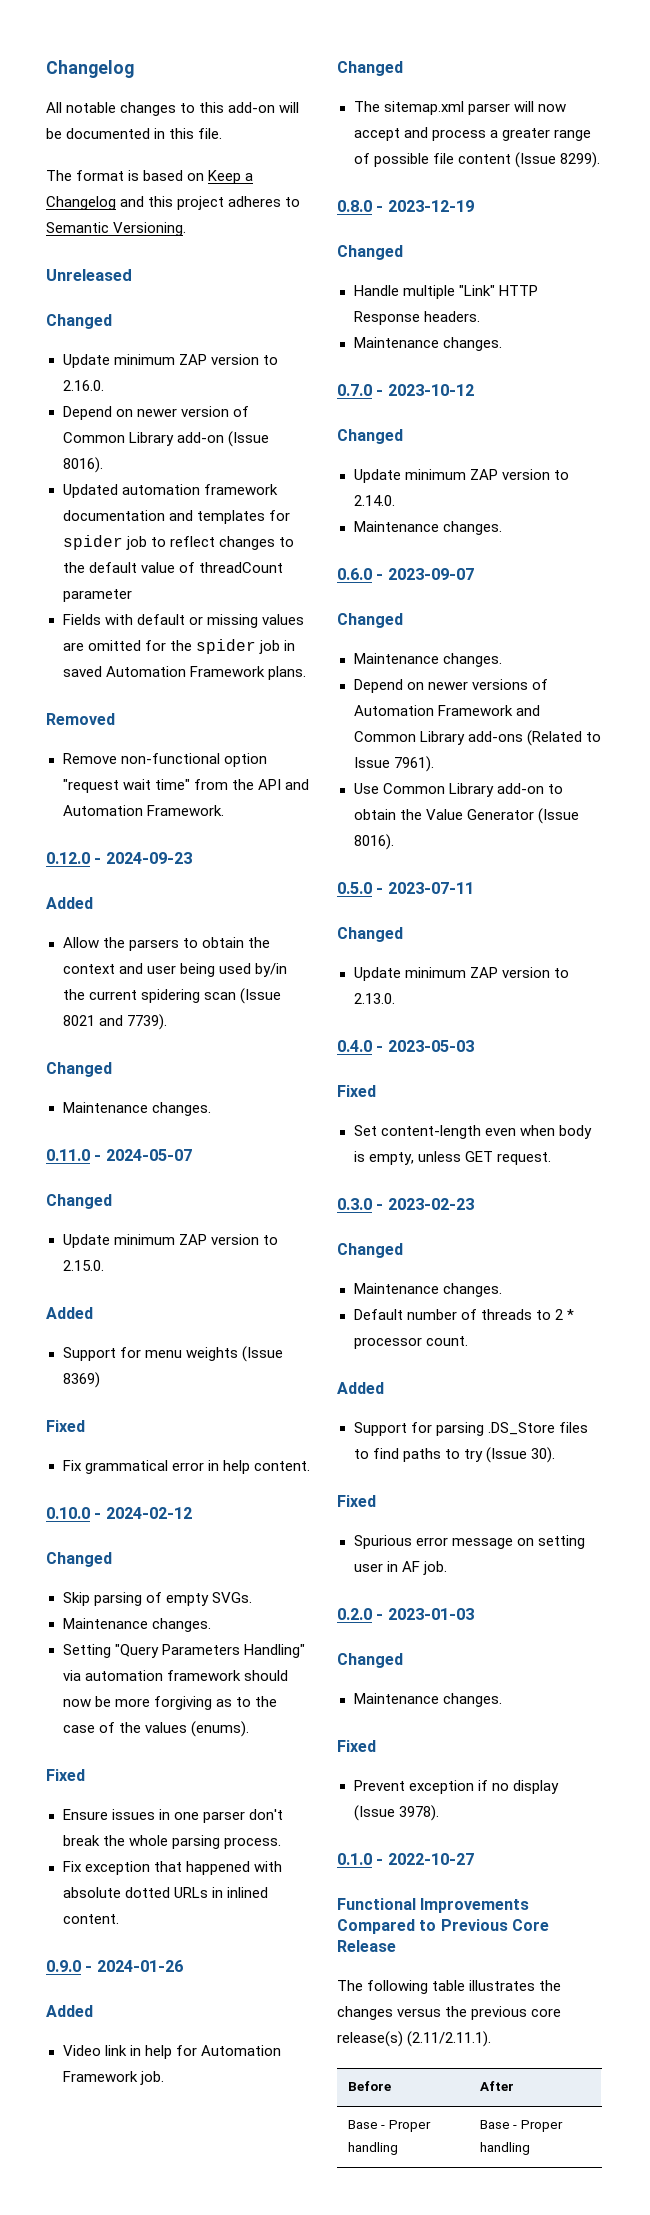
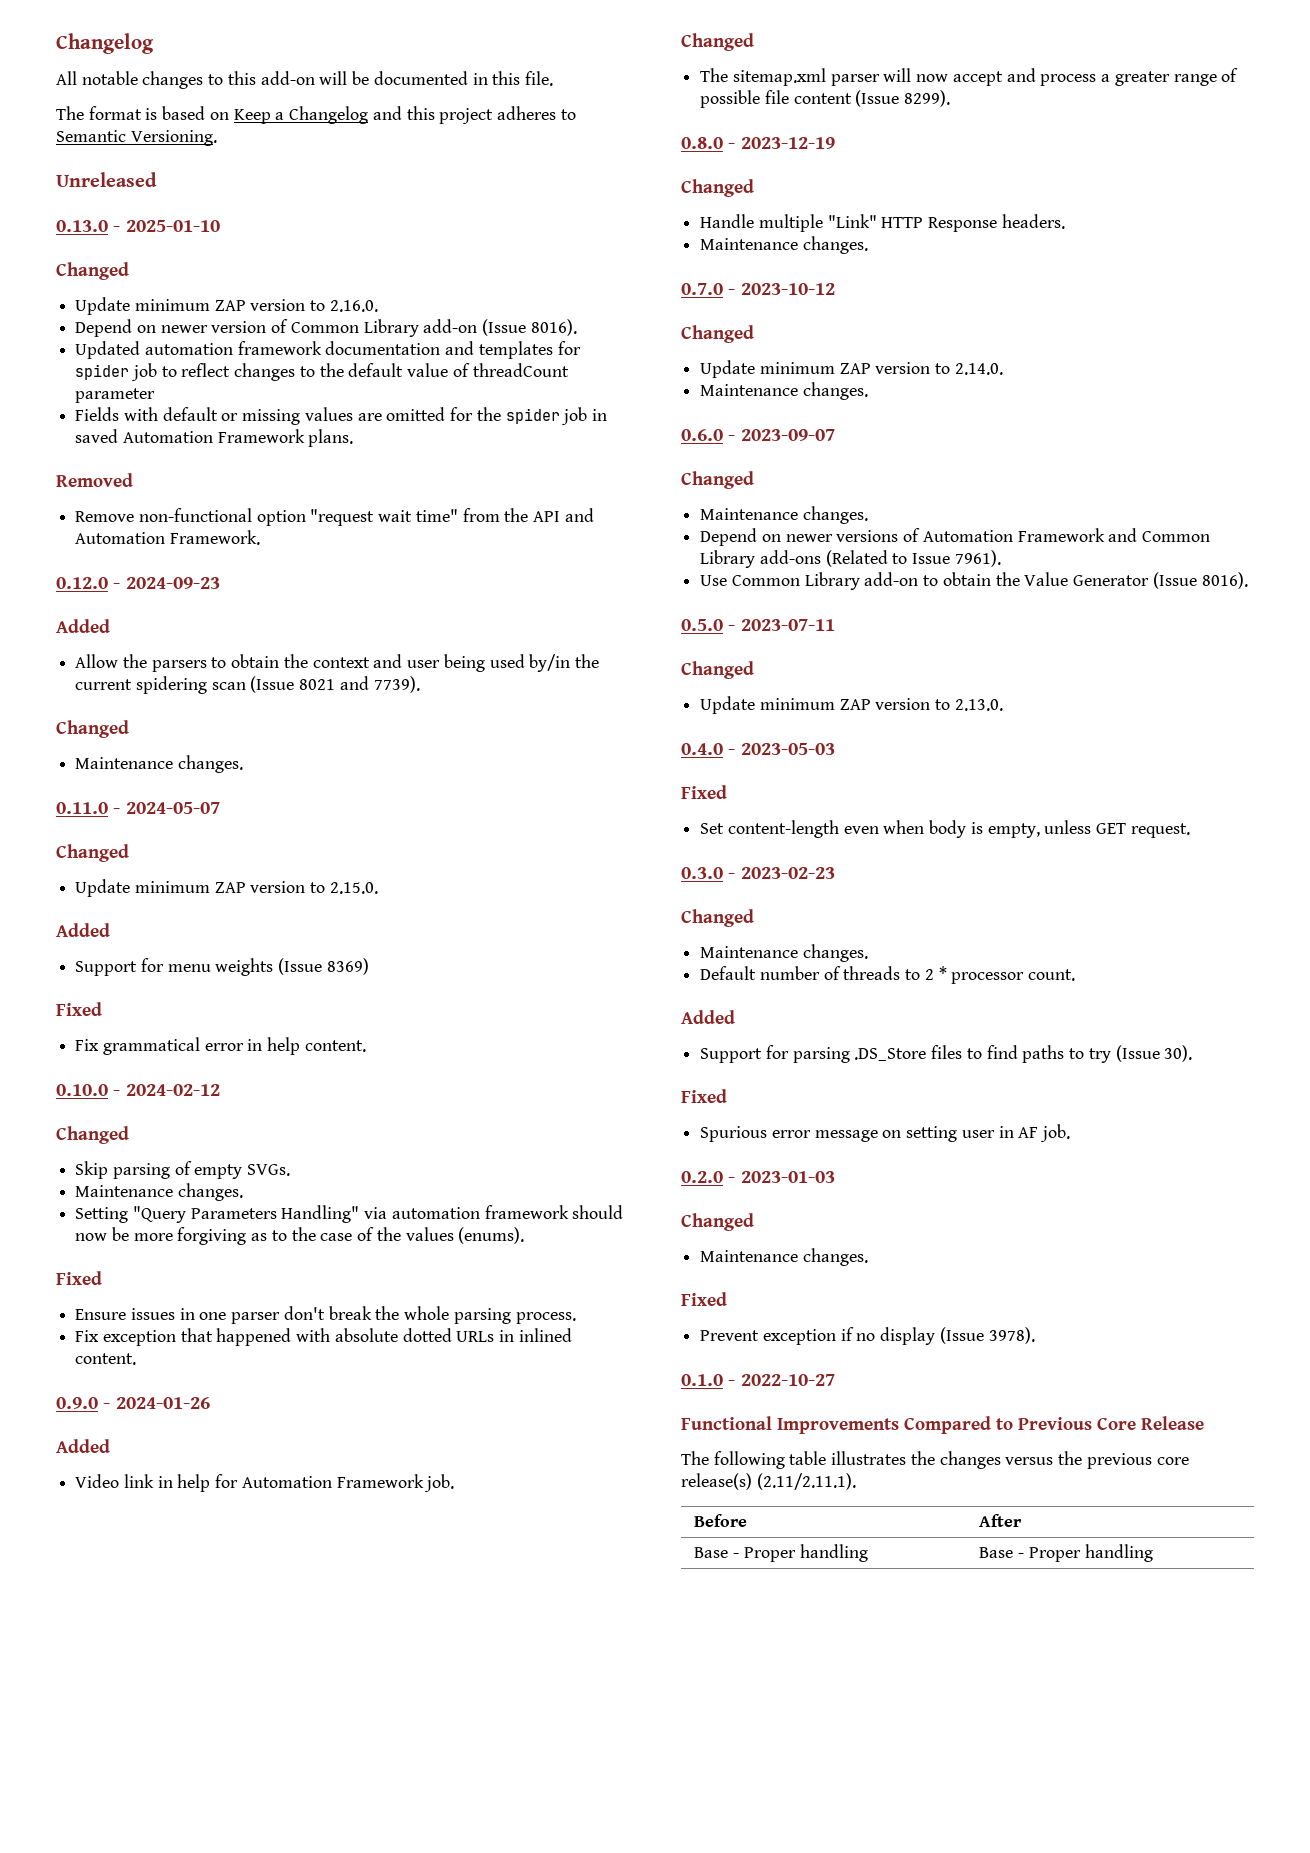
+ 0.13.0 - 2025-01-10

